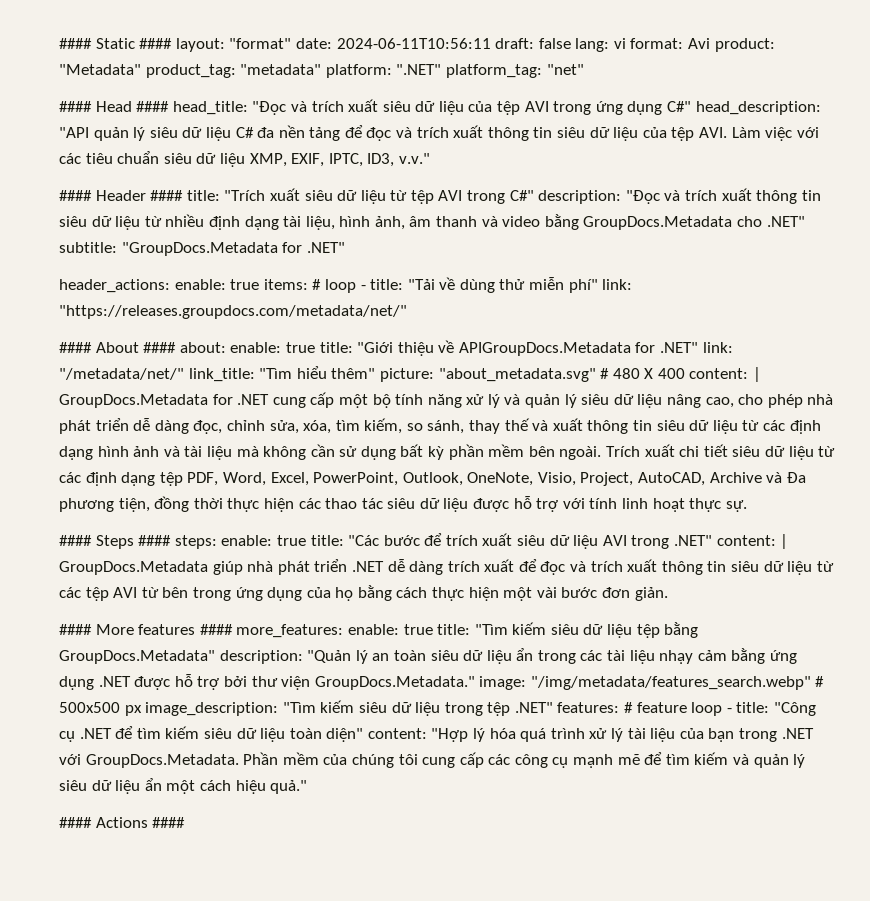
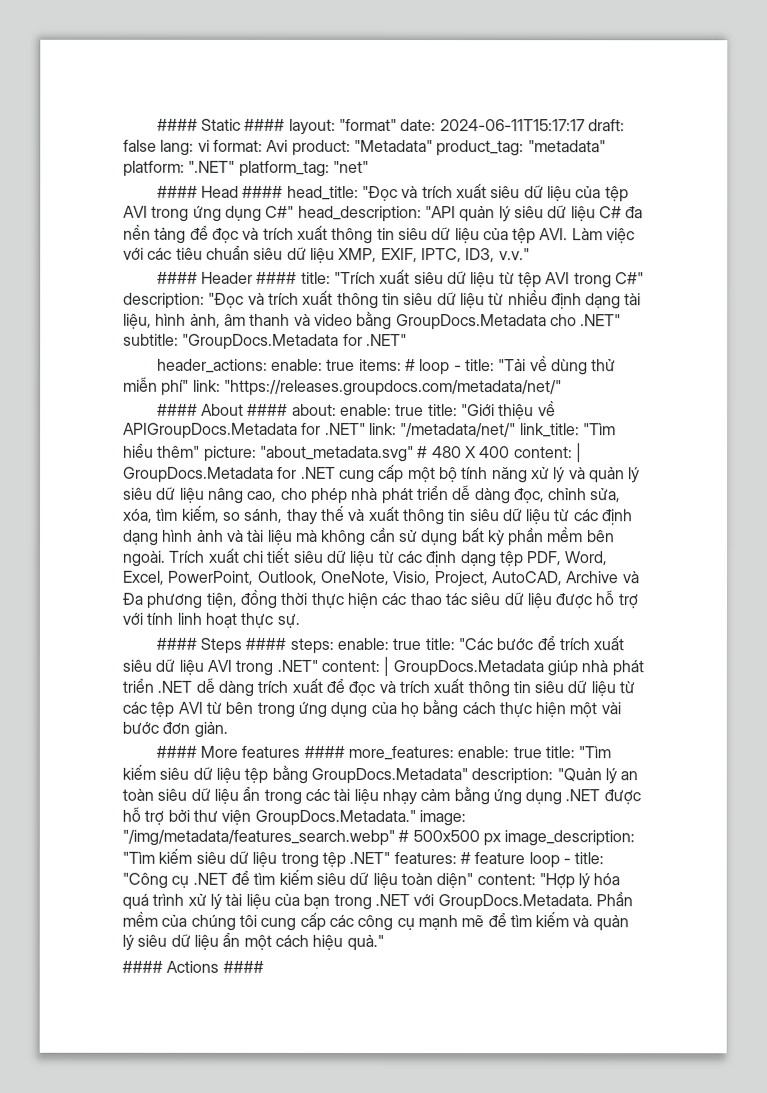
- #### Static #### layout: "format" date: 2024-06-11T10:56:11 draft: false lang: vi format: Avi product: "Metadata" product_tag: "metadata" platform: ".NET" platform_tag: "net"
+ #### Static #### layout: "format" date: 2024-06-11T15:17:17 draft: false lang: vi format: Avi product: "Metadata" product_tag: "metadata" platform: ".NET" platform_tag: "net"

